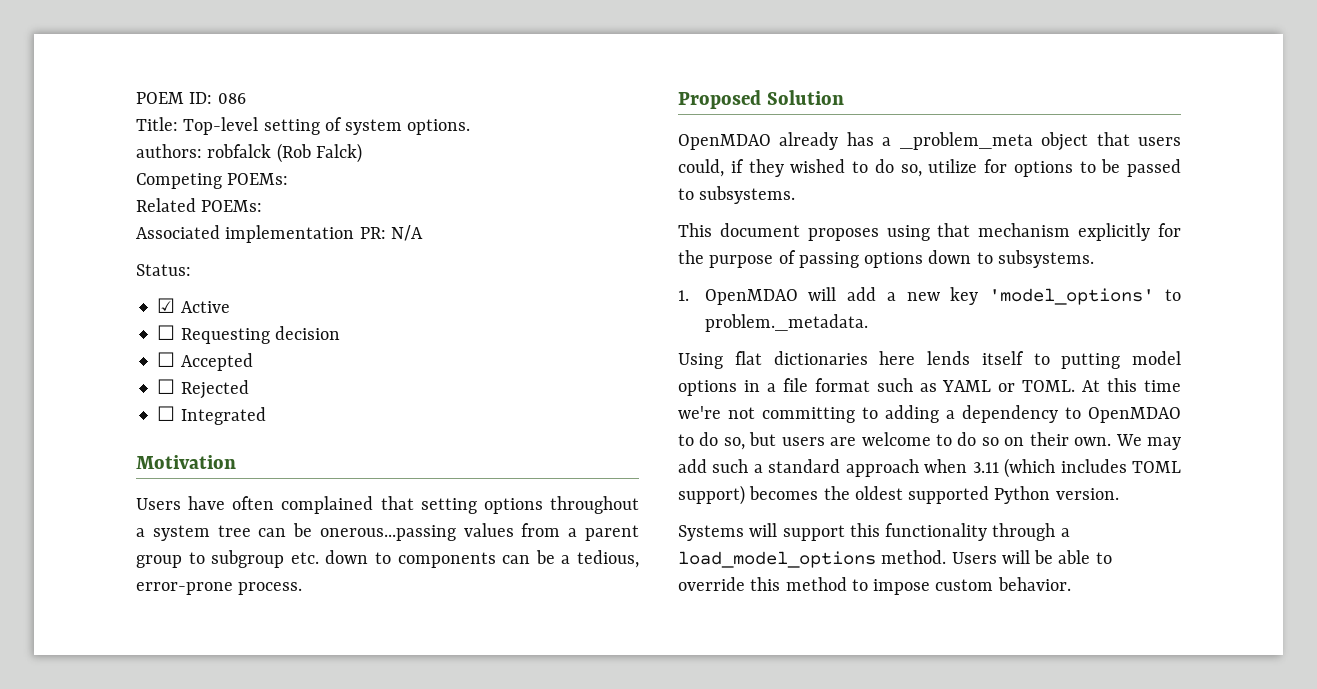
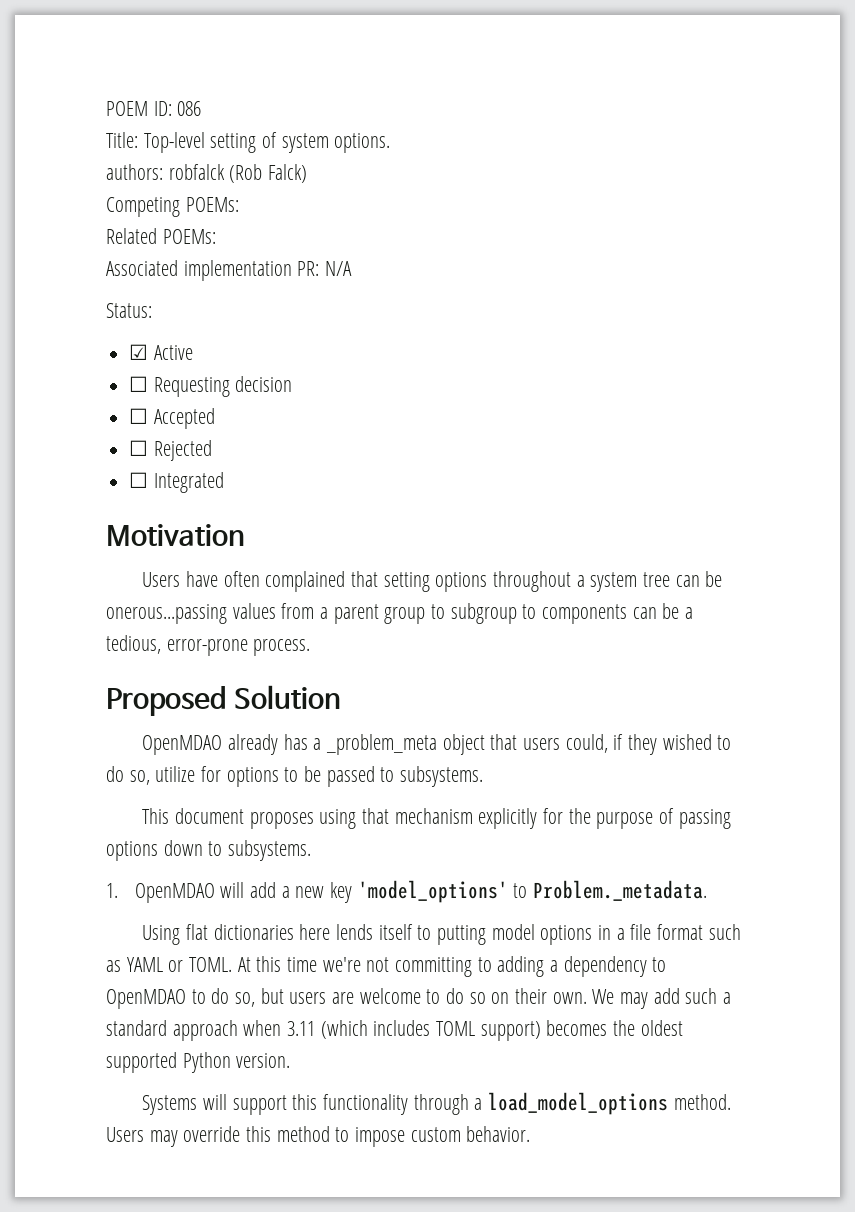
- Users have often complained that setting options throughout a system tree can be onerous...passing values from a parent group to subgroup etc. down to components can be a tedious, error-prone process.
+ Users have often complained that setting options throughout a system tree can be onerous...passing values from a parent group to subgroup to components can be a tedious, error-prone process.
- 1. OpenMDAO will add a new key 'model_options' to problem._metadata.
+ 1. OpenMDAO will add a new key 'model_options' to Problem._metadata.
- Users will be able to override this method to impose custom behavior.
+ Users may override this method to impose custom behavior.

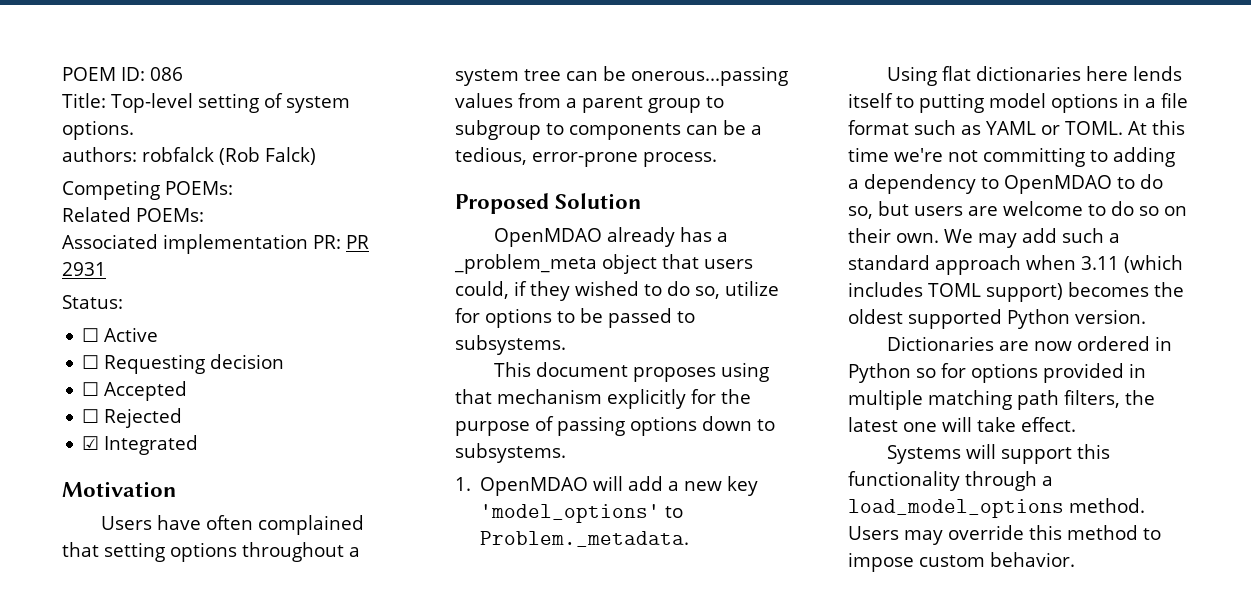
- Associated implementation PR: N/A
+ Associated implementation PR: PR 2931
- ☑ Active
+ ☐ Active
- ☐ Integrated
+ ☑ Integrated
+ Dictionaries are now ordered in Python so for options provided in multiple matching path filters, the latest one will take effect.

